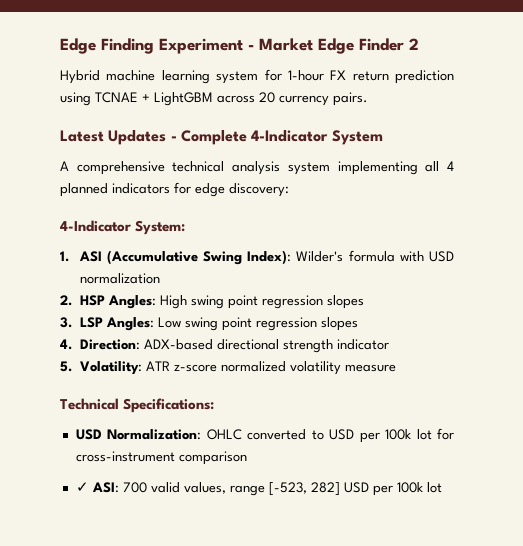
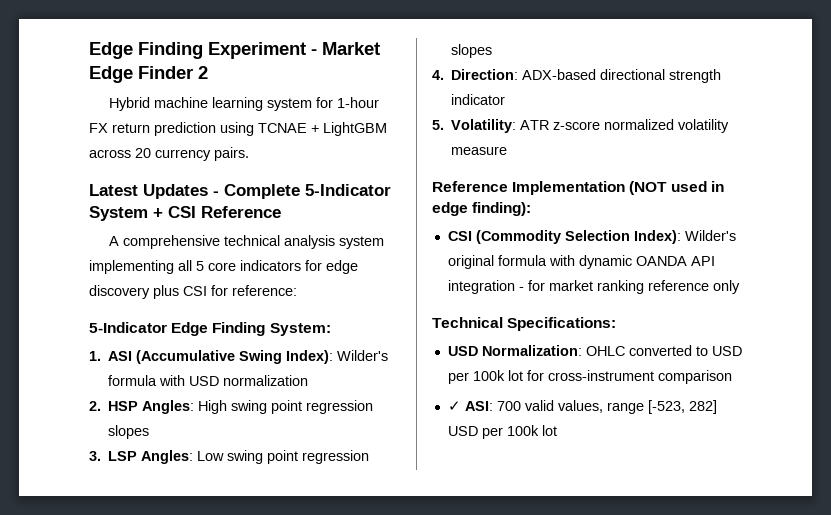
- Latest Updates - Complete 4-Indicator System
+ Latest Updates - Complete 5-Indicator System + CSI Reference
- A comprehensive technical analysis system implementing all 4 planned indicators for edge discovery:
- 4-Indicator System:
+ A comprehensive technical analysis system implementing all 5 core indicators for edge discovery plus CSI for reference:
+ 5-Indicator Edge Finding System:
+ Reference Implementation (NOT used in edge finding):
+ CSI (Commodity Selection Index): Wilder's original formula with dynamic OANDA API integration - for market ranking reference only

